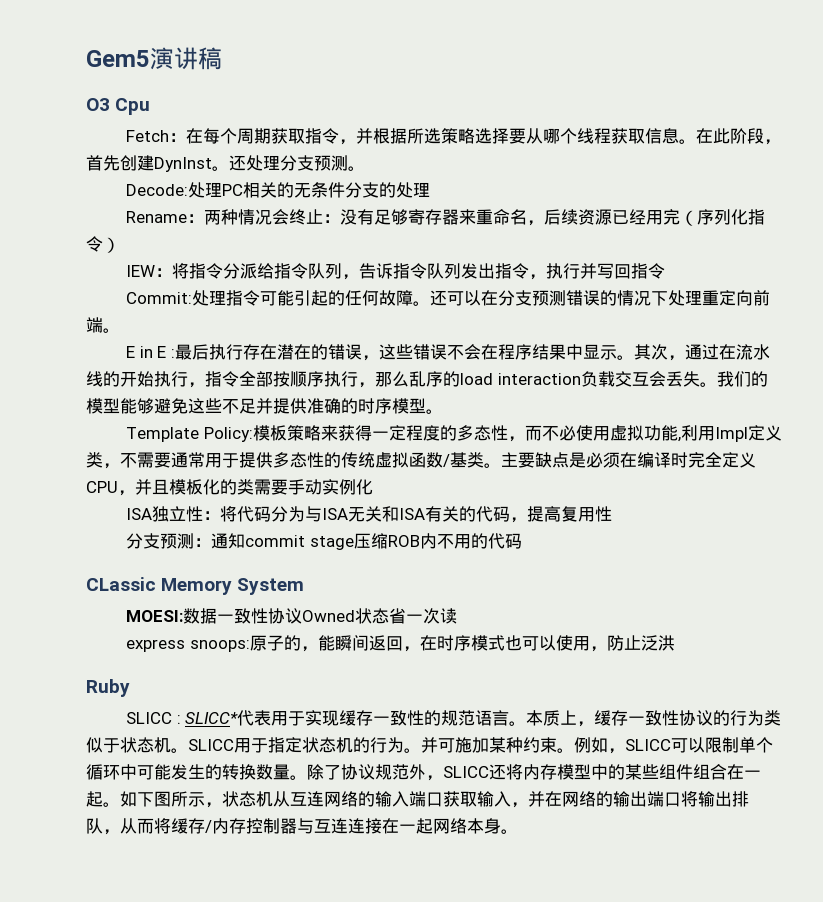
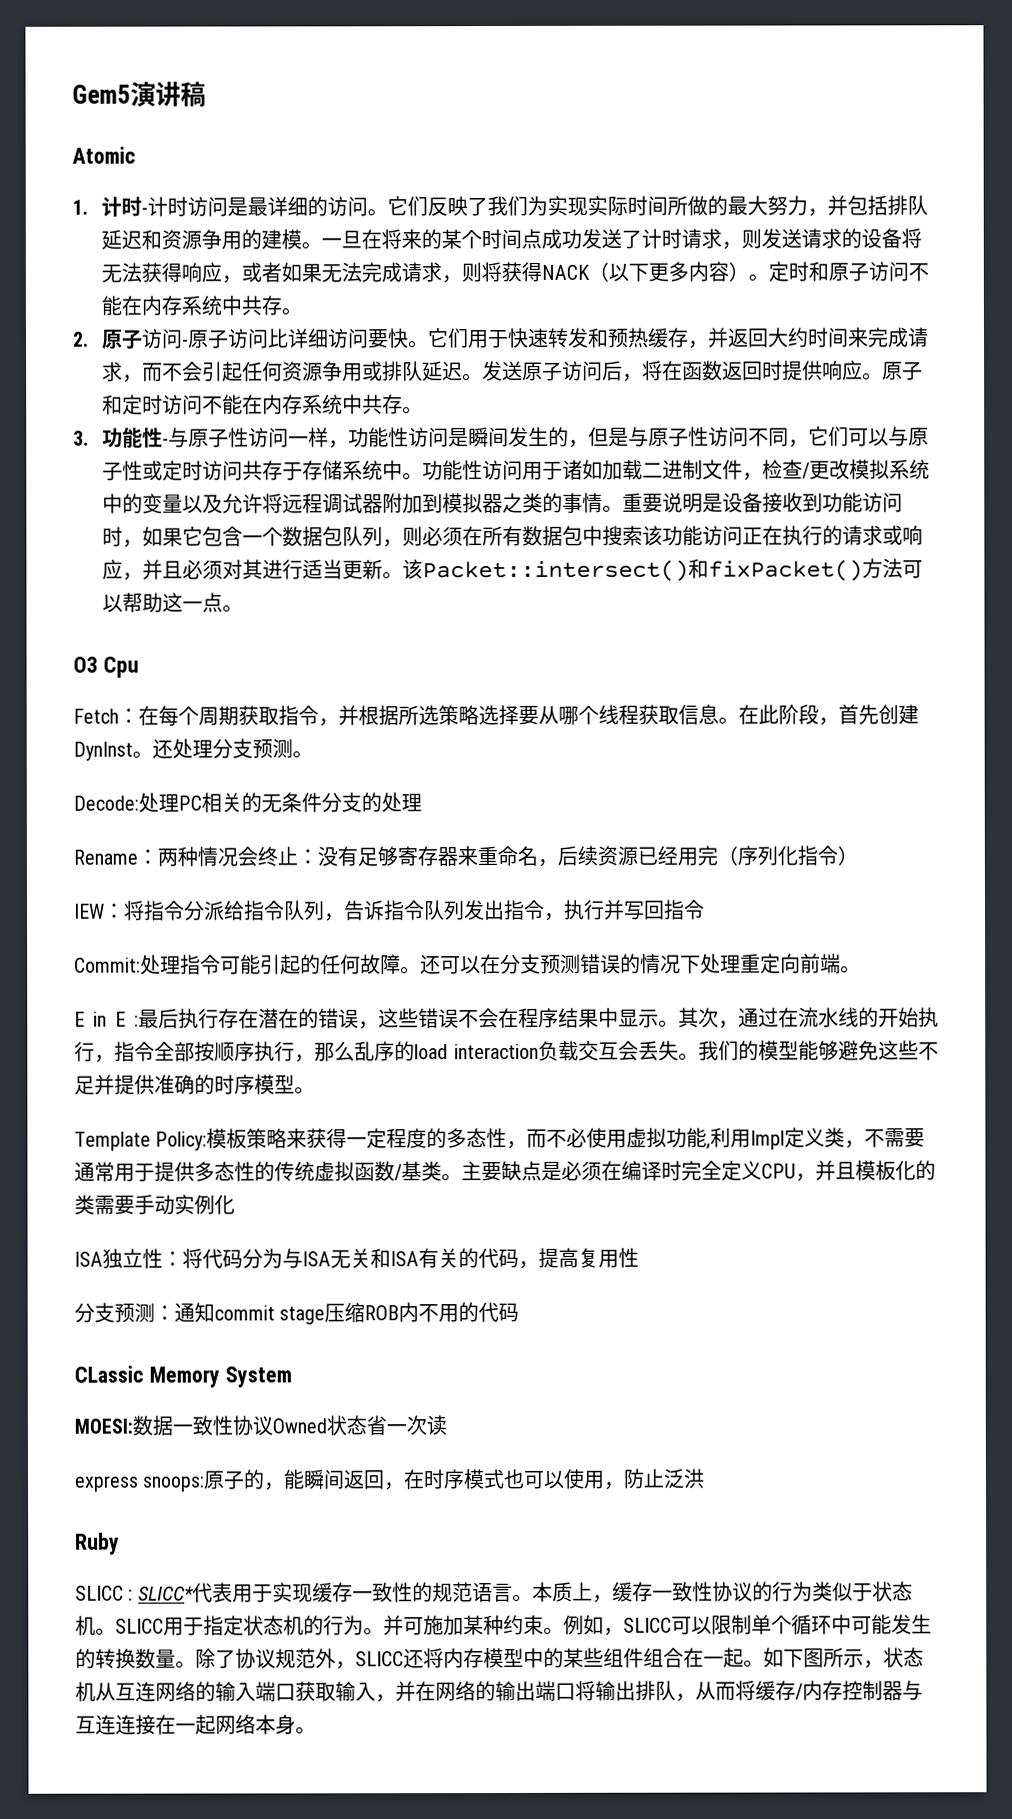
+ Atomic
+ 1.计时-计时访问是最详细的访问。它们反映了我们为实现实际时间所做的最大努力，并包括排队延迟和资源争用的建模。一旦在将来的某个时间点成功发送了计时请求，则发送请求的设备将无法获得响应，或者如果无法完成请求，则将获得NACK（以下更多内容）。定时和原子访问不能在内存系统中共存。
+ 2.原子访问-原子访问比详细访问要快。它们用于快速转发和预热缓存，并返回大约时间来完成请求，而不会引起任何资源争用或排队延迟。发送原子访问后，将在函数返回时提供响应。原子和定时访问不能在内存系统中共存。
+ 3.功能性-与原子性访问一样，功能性访问是瞬间发生的，但是与原子性访问不同，它们可以与原子性或定时访问共存于存储系统中。功能性访问用于诸如加载二进制文件，检查/更改模拟系统中的变量以及允许将远程调试器附加到模拟器之类的事情。重要说明是设备接收到功能访问时，如果它包含一个数据包队列，则必须在所有数据包中搜索该功能访问正在执行的请求或响应，并且必须对其进行适当更新。该Packet::intersect()和fixPacket()方法可以帮助这一点。

